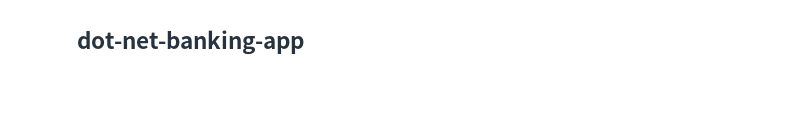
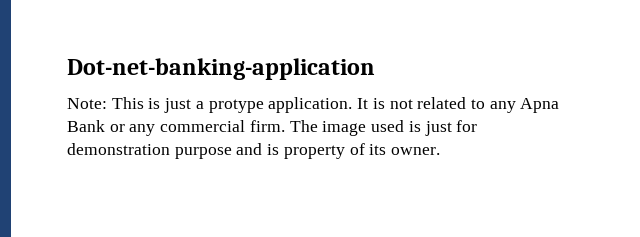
- dot-net-banking-app
+ Dot-net-banking-application
+ Note: This is just a protype application. It is not related to any Apna Bank or any commercial firm. The image used is just for demonstration purpose and is property of its owner.

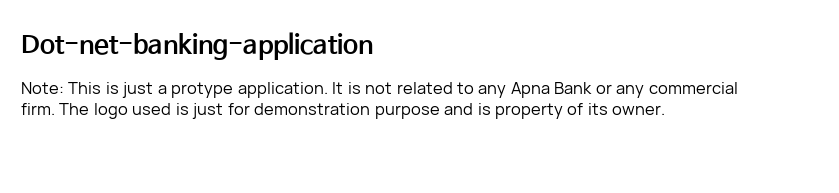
- The image used is just for demonstration purpose and is property of its owner.
+ The logo used is just for demonstration purpose and is property of its owner.

